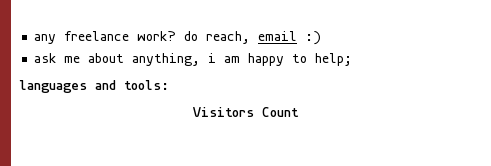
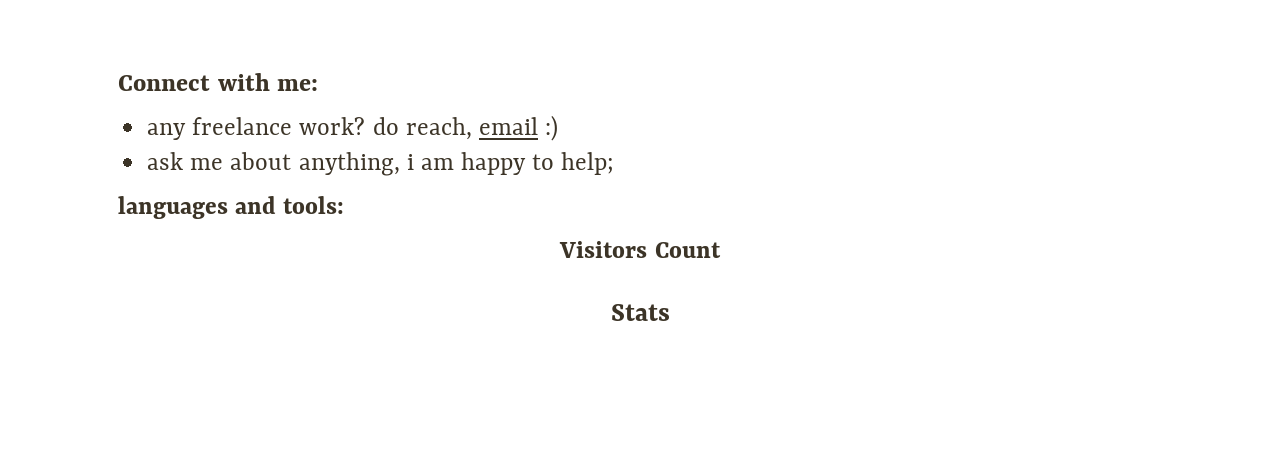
+ Connect with me:
+ Stats

